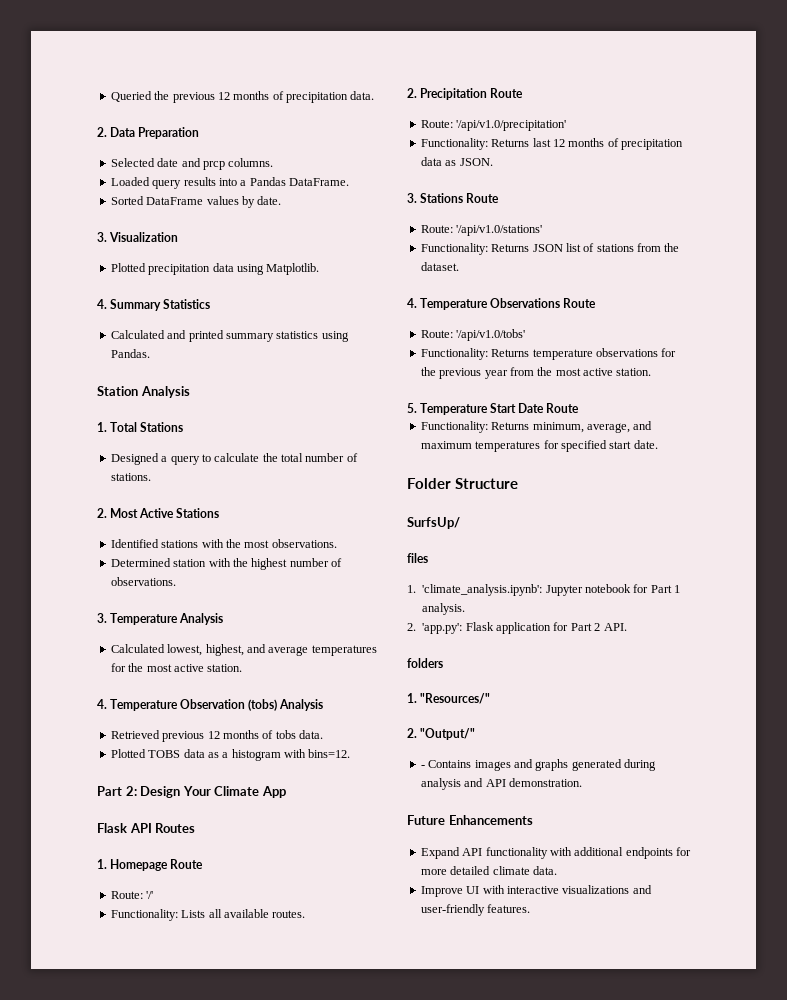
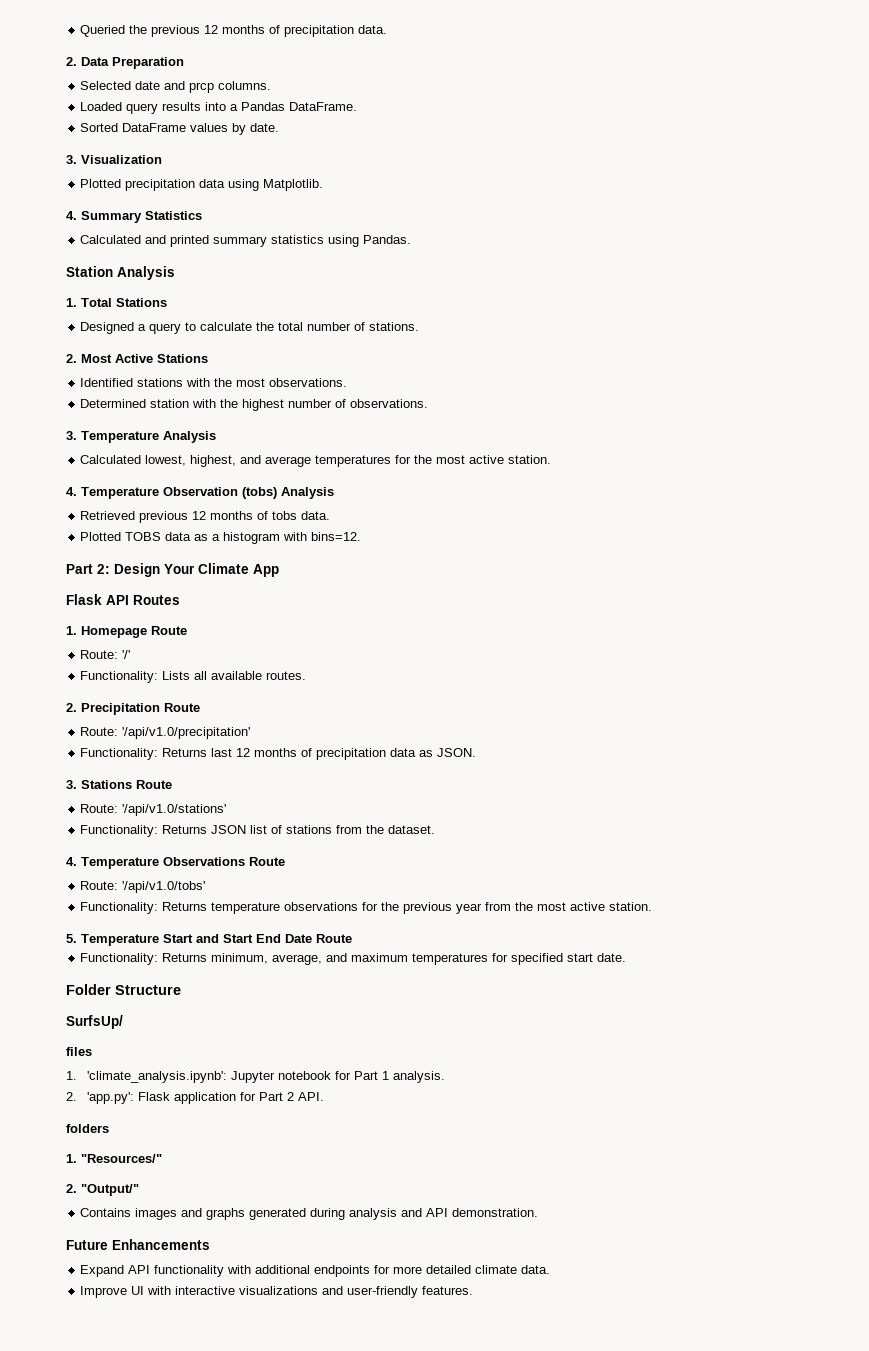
- 5. Temperature Start Date Route
+ 5. Temperature Start and Start End Date Route
- - Contains images and graphs generated during analysis and API demonstration.
+ Contains images and graphs generated during analysis and API demonstration.

